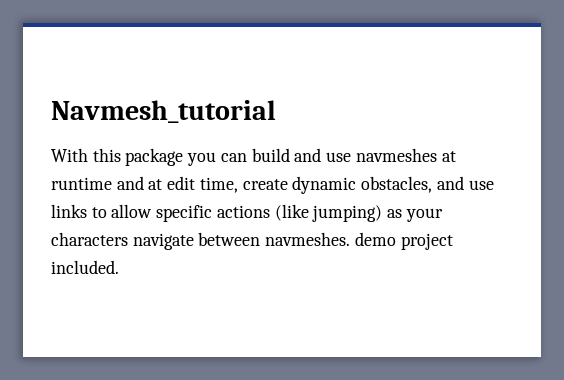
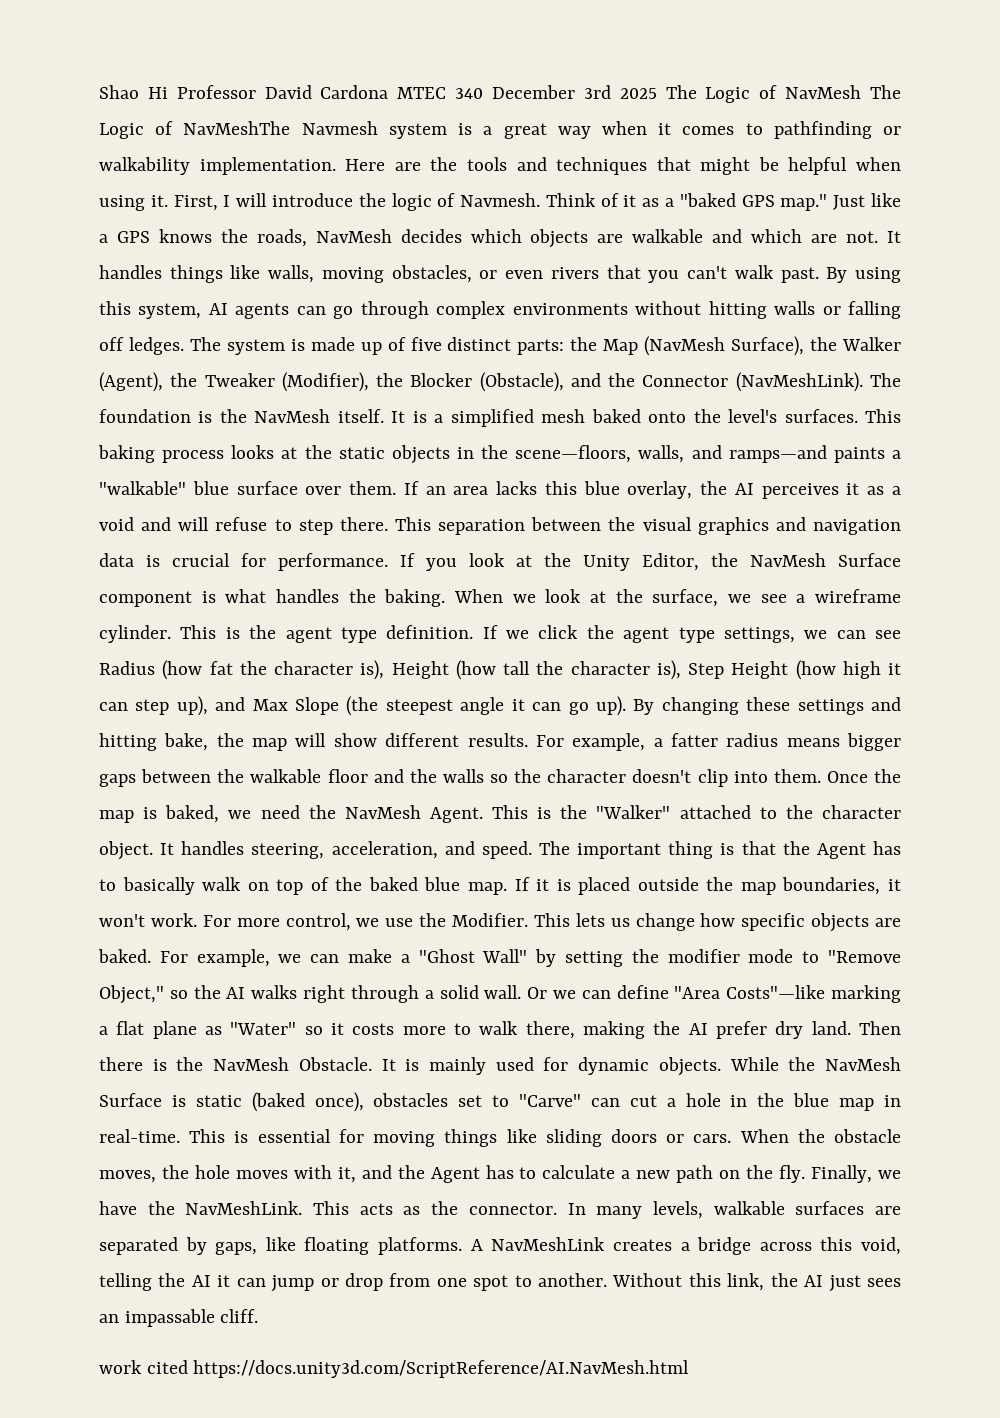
- Navmesh_tutorial
- With this package you can build and use navmeshes at runtime and at edit time, create dynamic obstacles, and use links to allow specific actions (like jumping) as your characters navigate between navmeshes. demo project included.
+ Shao Hi Professor David Cardona MTEC 340 December 3rd 2025 The Logic of NavMesh The Logic of NavMeshThe Navmesh system is a great way when it comes to pathfinding or walkability implementation. Here are the tools and techniques that might be helpful when using it. First, I will introduce the logic of Navmesh. Think of it as a "baked GPS map." Just like a GPS knows the roads, NavMesh decides which objects are walkable and which are not. It handles things like walls, moving obstacles, or even rivers that you can't walk past. By using this system, AI agents can go through complex environments without hitting walls or falling off ledges. The system is made up of five distinct parts: the Map (NavMesh Surface), the Walker (Agent), the Tweaker (Modifier), the Blocker (Obstacle), and the Connector (NavMeshLink). The foundation is the NavMesh itself. It is a simplified mesh baked onto the level's surfaces. This baking process looks at the static objects in the scene—floors, walls, and ramps—and paints a "walkable" blue surface over them. If an area lacks this blue overlay, the AI perceives it as a void and will refuse to step there. This separation between the visual graphics and navigation data is crucial for performance. If you look at the Unity Editor, the NavMesh Surface component is what handles the baking. When we look at the surface, we see a wireframe cylinder. This is the agent type definition. If we click the agent type settings, we can see Radius (how fat the character is), Height (how tall the character is), Step Height (how high it can step up), and Max Slope (the steepest angle it can go up). By changing these settings and hitting bake, the map will show different results. For example, a fatter radius means bigger gaps between the walkable floor and the walls so the character doesn't clip into them. Once the map is baked, we need the NavMesh Agent. This is the "Walker" attached to the character object. It handles steering, acceleration, and speed. The important thing is that the Agent has to basically walk on top of the baked blue map. If it is placed outside the map boundaries, it won't work. For more control, we use the Modifier. This lets us change how specific objects are baked. For example, we can make a "Ghost Wall" by setting the modifier mode to "Remove Object," so the AI walks right through a solid wall. Or we can define "Area Costs"—like marking a flat plane as "Water" so it costs more to walk there, making the AI prefer dry land. Then there is the NavMesh Obstacle. It is mainly used for dynamic objects. While the NavMesh Surface is static (baked once), obstacles set to "Carve" can cut a hole in the blue map in real-time. This is essential for moving things like sliding doors or cars. When the obstacle moves, the hole moves with it, and the Agent has to calculate a new path on the fly. Finally, we have the NavMeshLink. This acts as the connector. In many levels, walkable surfaces are separated by gaps, like floating platforms. A NavMeshLink creates a bridge across this void, telling the AI it can jump or drop from one spot to another. Without this link, the AI just sees an impassable cliff.
+ work cited https://docs.unity3d.com/ScriptReference/AI.NavMesh.html

